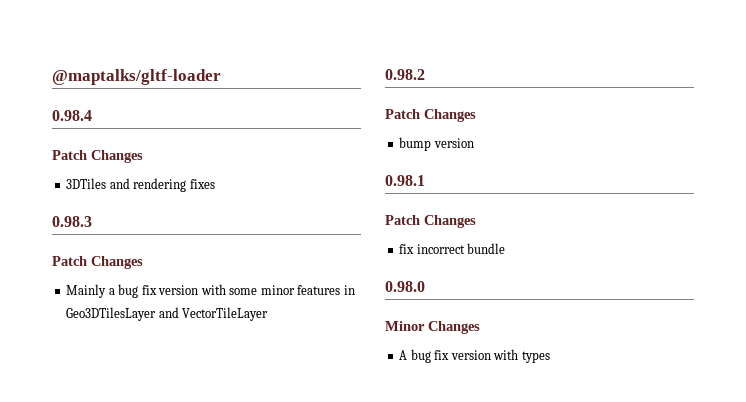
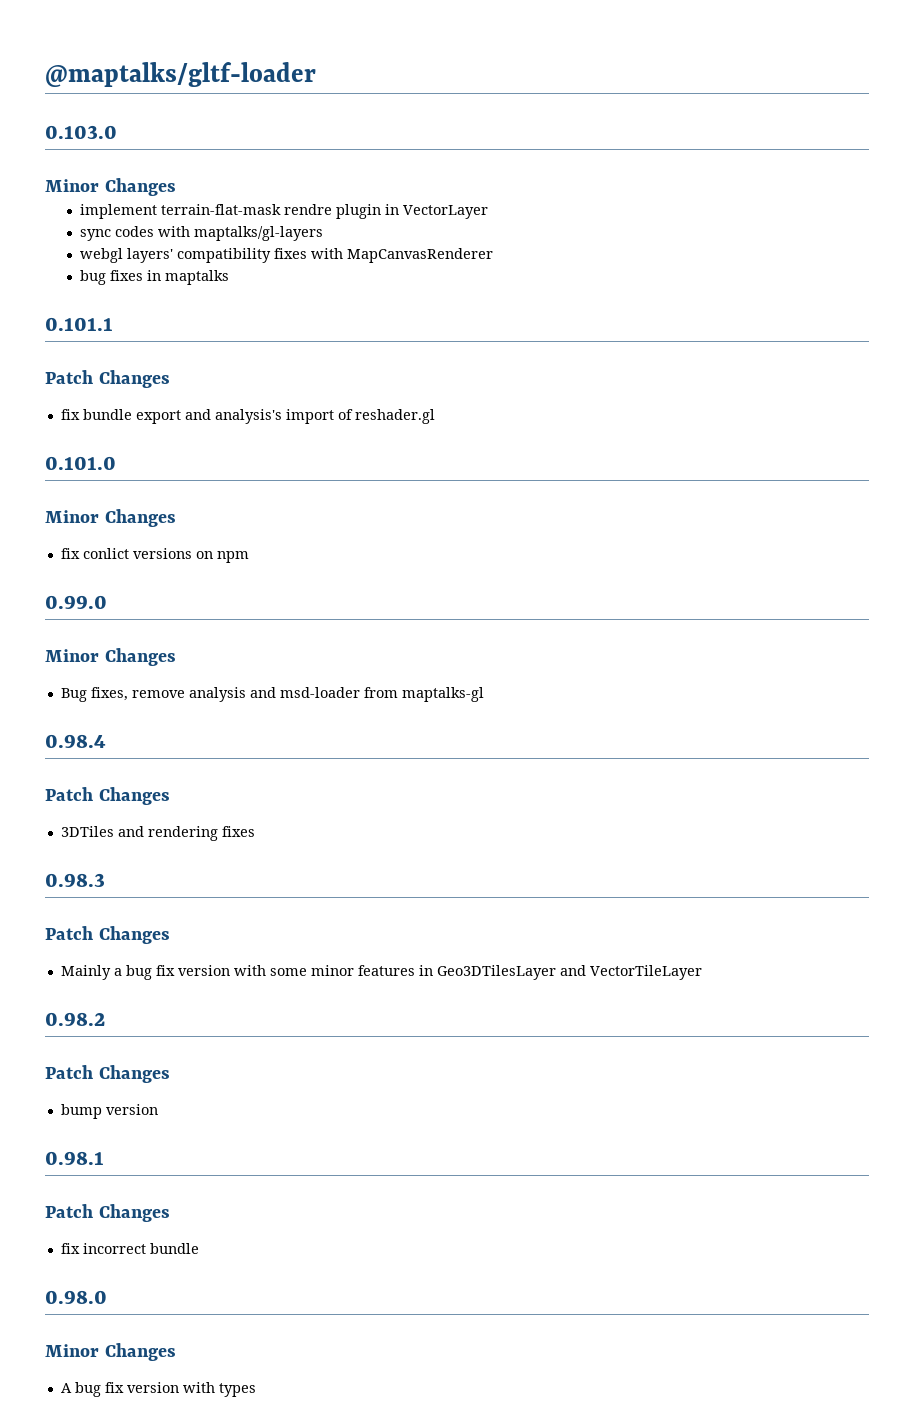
+ 0.103.0
+ Minor Changes
+ implement terrain-flat-mask rendre plugin in VectorLayer
+ sync codes with maptalks/gl-layers
+ webgl layers' compatibility fixes with MapCanvasRenderer
+ bug fixes in maptalks
+ 0.101.1
+ Patch Changes
+ fix bundle export and analysis's import of reshader.gl
+ 0.101.0
+ Minor Changes
+ fix conlict versions on npm
+ 0.99.0
+ Minor Changes
+ Bug fixes, remove analysis and msd-loader from maptalks-gl

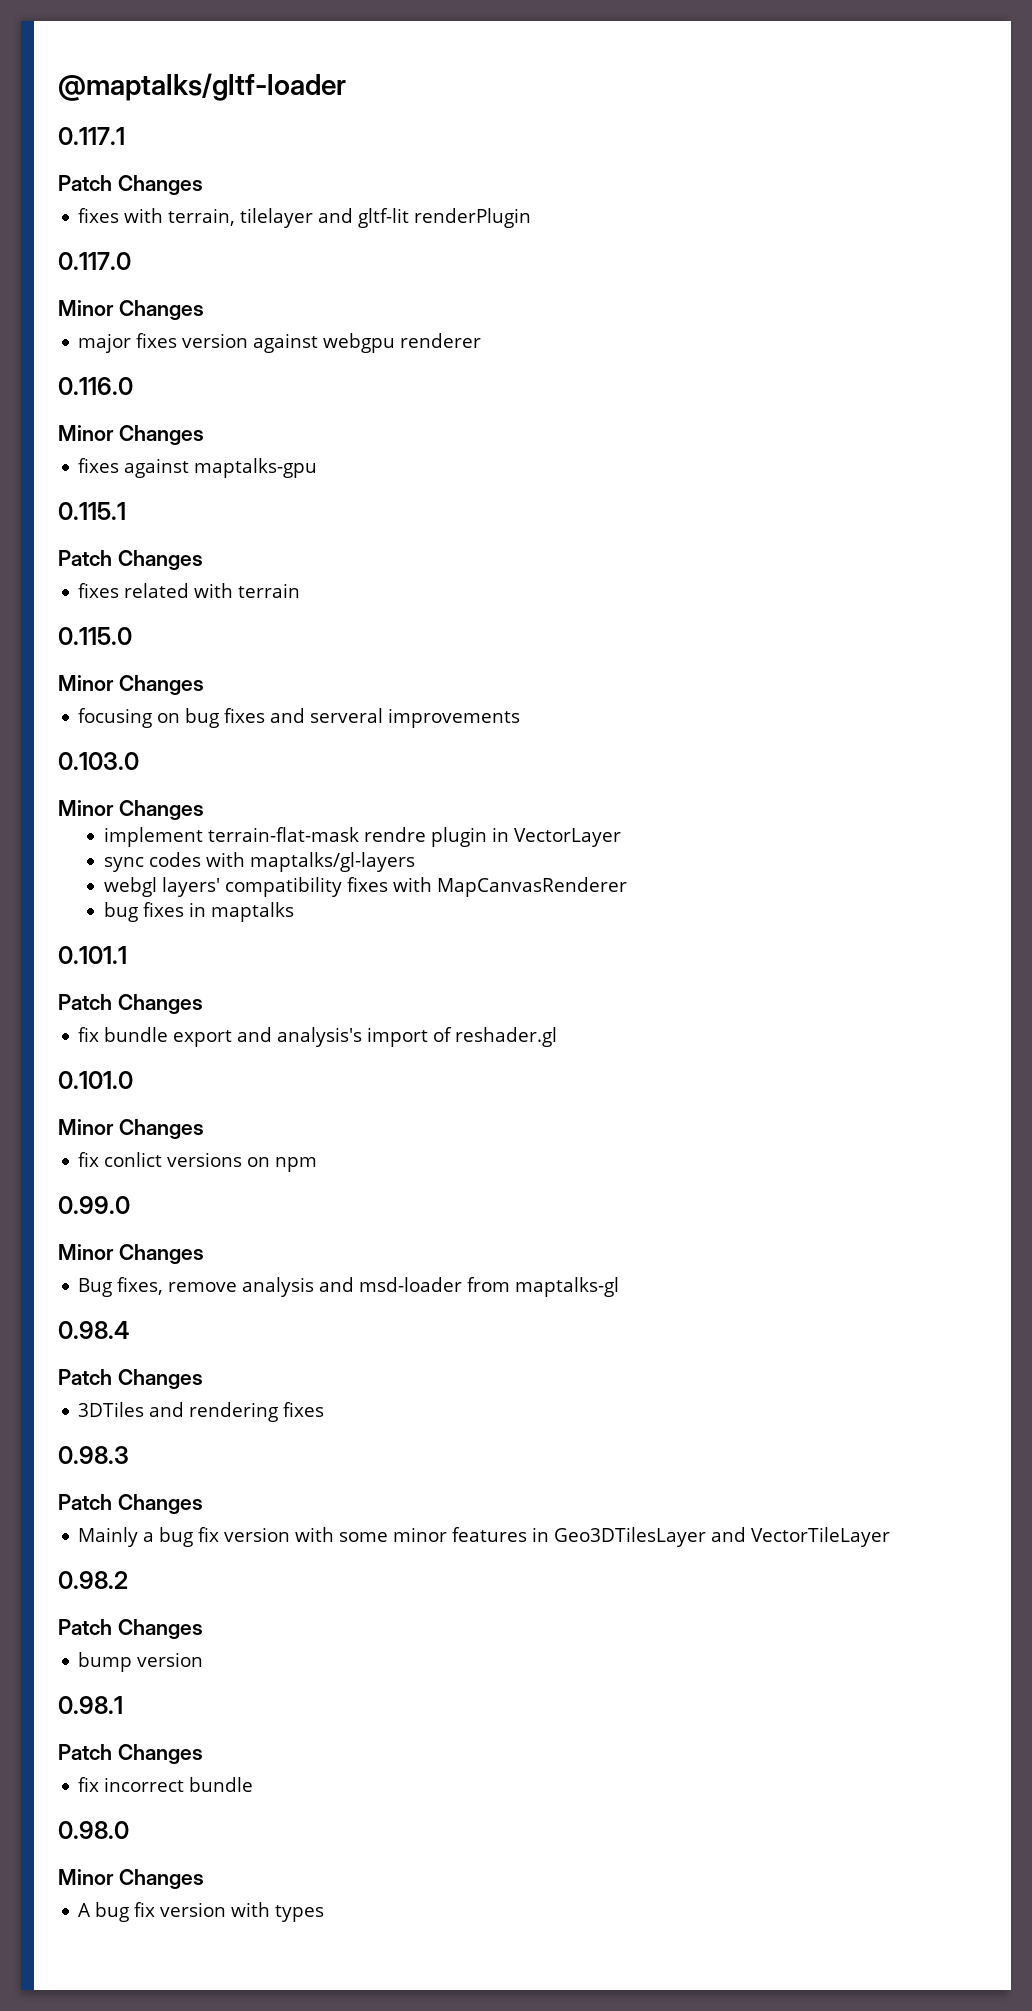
+ 0.117.1
+ Patch Changes
+ fixes with terrain, tilelayer and gltf-lit renderPlugin
+ 0.117.0
+ Minor Changes
+ major fixes version against webgpu renderer
+ 0.116.0
+ Minor Changes
+ fixes against maptalks-gpu
+ 0.115.1
+ Patch Changes
+ fixes related with terrain
+ 0.115.0
+ Minor Changes
+ focusing on bug fixes and serveral improvements

